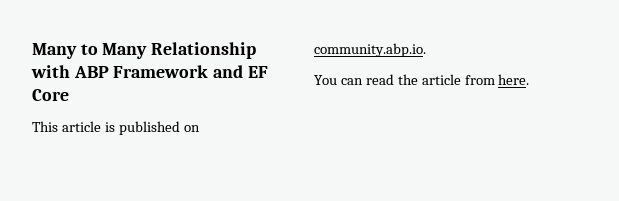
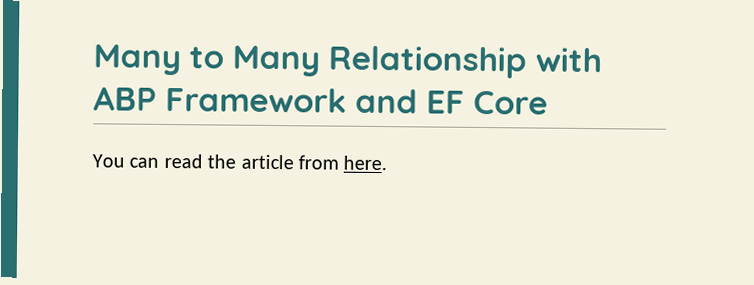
- This article is published on community.abp.io.

